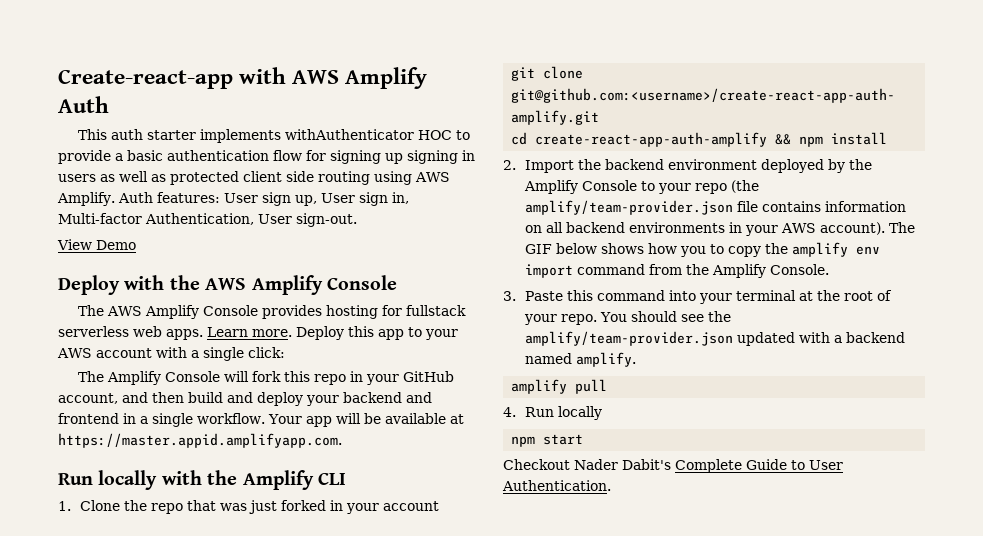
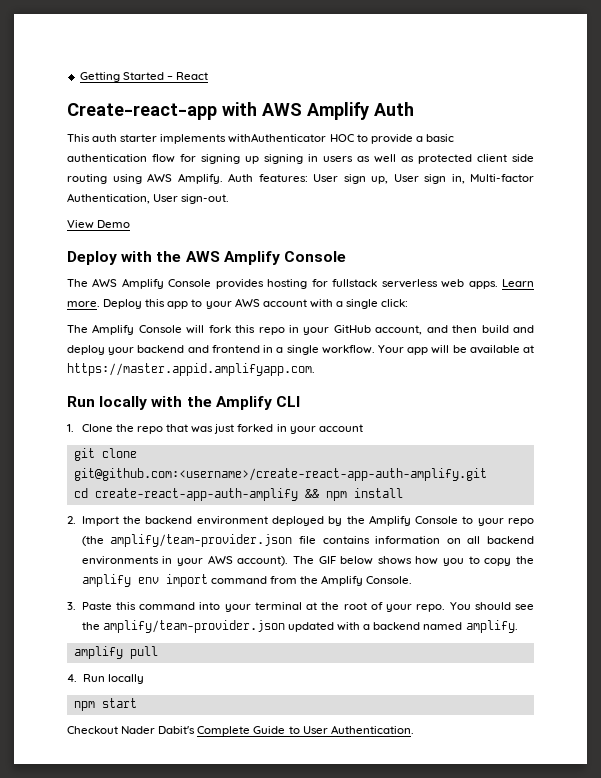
+ Getting Started – React

